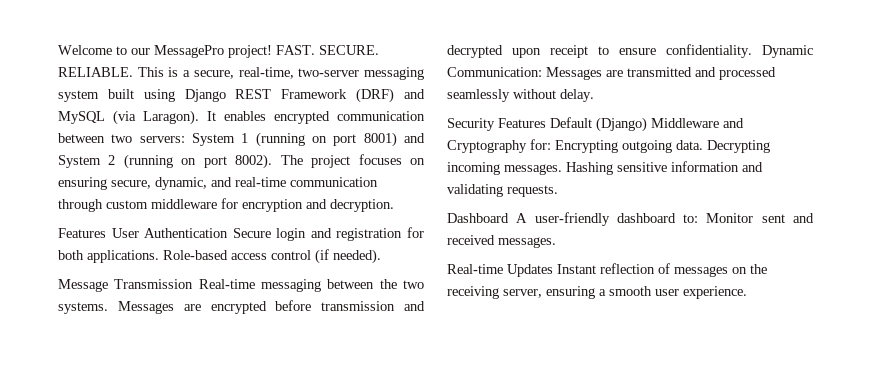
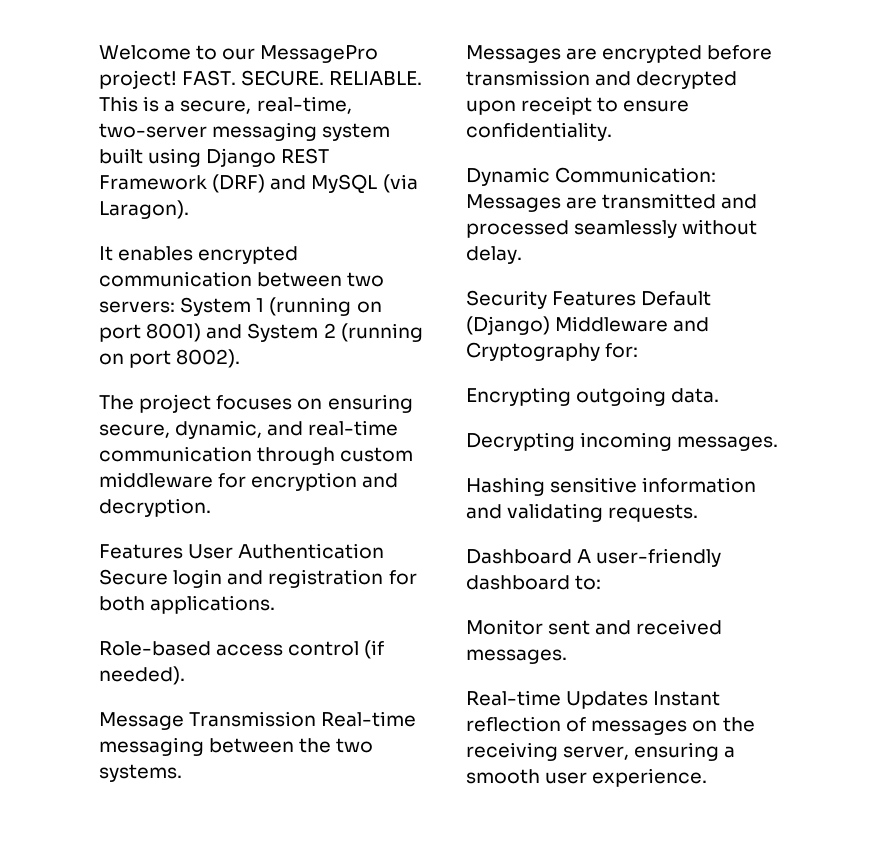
- This is a secure, real-time, two-server messaging system built using Django REST Framework (DRF) and MySQL (via Laragon). It enables encrypted communication between two servers: System 1 (running on port 8001) and System 2 (running on port 8002). The project focuses on ensuring secure, dynamic, and real-time communication through custom middleware for encryption and decryption.
+ This is a secure, real-time, two-server messaging system built using Django REST Framework (DRF) and MySQL (via Laragon).
+ It enables encrypted communication between two servers: System 1 (running on port 8001) and System 2 (running on port 8002).
+ The project focuses on ensuring secure, dynamic, and real-time communication through custom middleware for encryption and decryption.
- Features User Authentication Secure login and registration for both applications. Role-based access control (if needed).
+ Features User Authentication Secure login and registration for both applications.
+ Role-based access control (if needed).
- Message Transmission Real-time messaging between the two systems. Messages are encrypted before transmission and decrypted upon receipt to ensure confidentiality. Dynamic Communication: Messages are transmitted and processed seamlessly without delay.
+ Message Transmission Real-time messaging between the two systems.
+ Messages are encrypted before transmission and decrypted upon receipt to ensure confidentiality.
+ Dynamic Communication: Messages are transmitted and processed seamlessly without delay.
- Security Features Default (Django) Middleware and Cryptography for: Encrypting outgoing data. Decrypting incoming messages. Hashing sensitive information and validating requests.
+ Security Features Default (Django) Middleware and Cryptography for:
+ Encrypting outgoing data.
+ Decrypting incoming messages.
+ Hashing sensitive information and validating requests.
- Dashboard A user-friendly dashboard to: Monitor sent and received messages.
+ Dashboard A user-friendly dashboard to:
+ Monitor sent and received messages.

